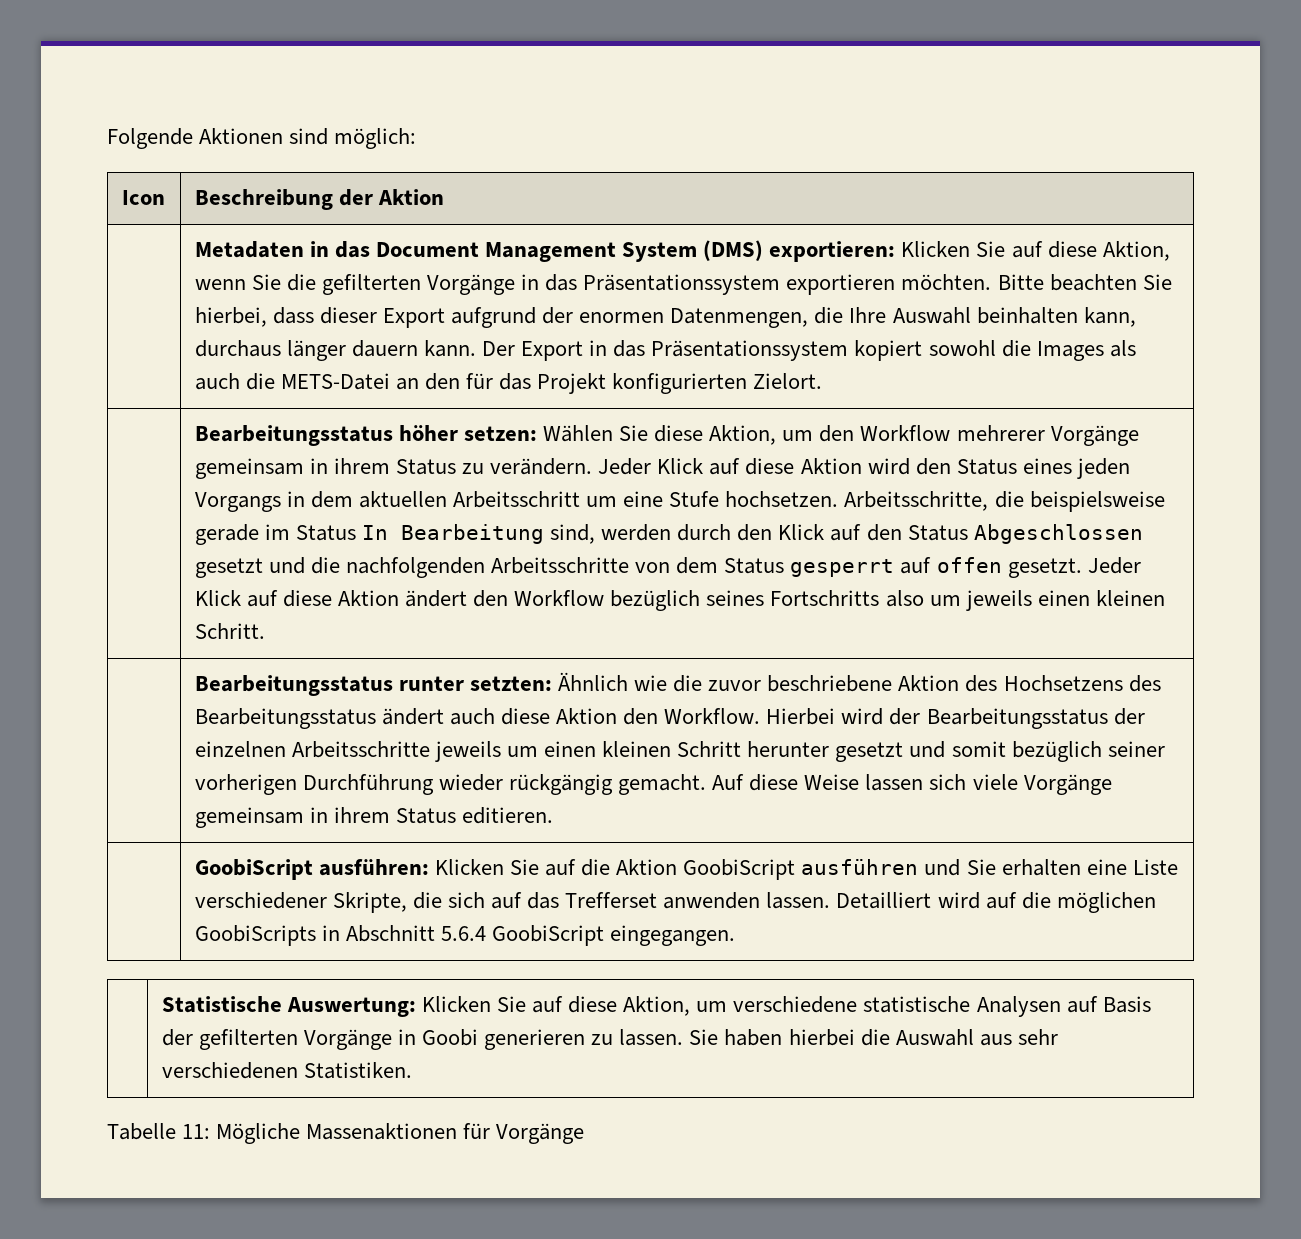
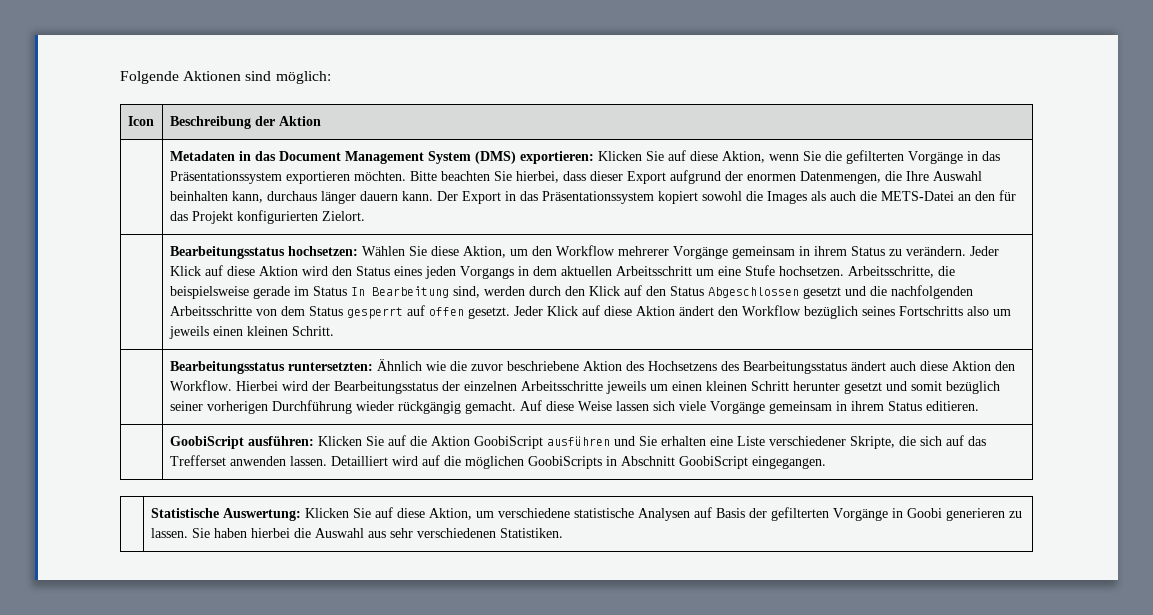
- Bearbeitungsstatus höher setzen: Wählen Sie diese Aktion, um den Workflow mehrerer Vorgänge gemeinsam in ihrem Status zu verändern.
+ Bearbeitungsstatus hochsetzen: Wählen Sie diese Aktion, um den Workflow mehrerer Vorgänge gemeinsam in ihrem Status zu verändern.
- Bearbeitungsstatus runter setzten: Ähnlich wie die zuvor beschriebene Aktion des Hochsetzens des Bearbeitungsstatus ändert auch diese Aktion den Workflow.
+ Bearbeitungsstatus runtersetzten: Ähnlich wie die zuvor beschriebene Aktion des Hochsetzens des Bearbeitungsstatus ändert auch diese Aktion den Workflow.
- | GoobiScript ausführen: Klicken Sie auf die Aktion GoobiScript ausführen und Sie erhalten eine Liste verschiedener Skripte, die sich auf das Trefferset anwenden lassen. Detailliert wird auf die möglichen GoobiScripts in Abschnitt 5.6.4 GoobiScript eingegangen.
+ | GoobiScript ausführen: Klicken Sie auf die Aktion GoobiScript ausführen und Sie erhalten eine Liste verschiedener Skripte, die sich auf das Trefferset anwenden lassen. Detailliert wird auf die möglichen GoobiScripts in Abschnitt GoobiScript eingegangen.
- Tabelle 11: Mögliche Massenaktionen für Vorgänge

